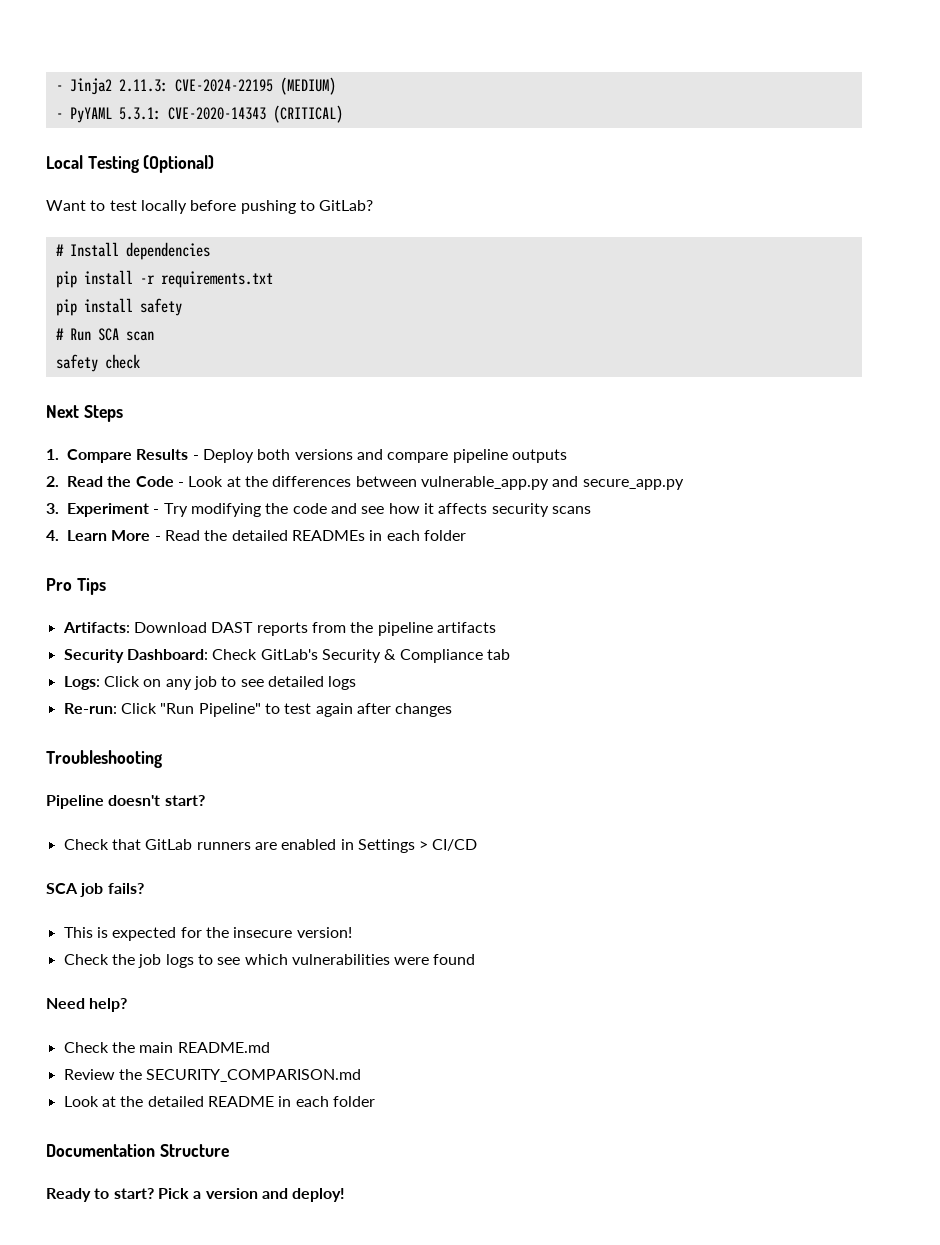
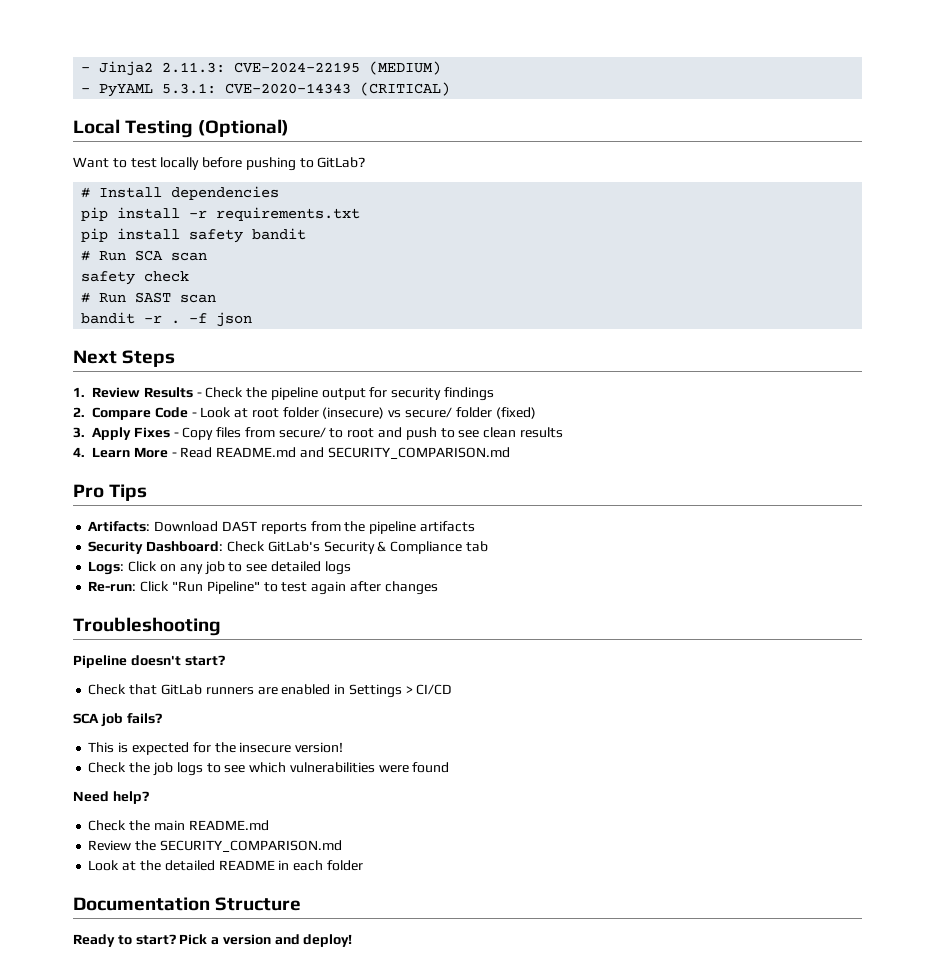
- pip install safety
+ pip install safety bandit
+ # Run SAST scan
+ bandit -r . -f json
- 1. Compare Results - Deploy both versions and compare pipeline outputs
+ 1. Review Results - Check the pipeline output for security findings
- 2. Read the Code - Look at the differences between vulnerable_app.py and secure_app.py
- 3. Experiment - Try modifying the code and see how it affects security scans
+ 2. Compare Code - Look at root folder (insecure) vs secure/ folder (fixed)
+ 3. Apply Fixes - Copy files from secure/ to root and push to see clean results
- 4. Learn More - Read the detailed READMEs in each folder
+ 4. Learn More - Read README.md and SECURITY_COMPARISON.md

